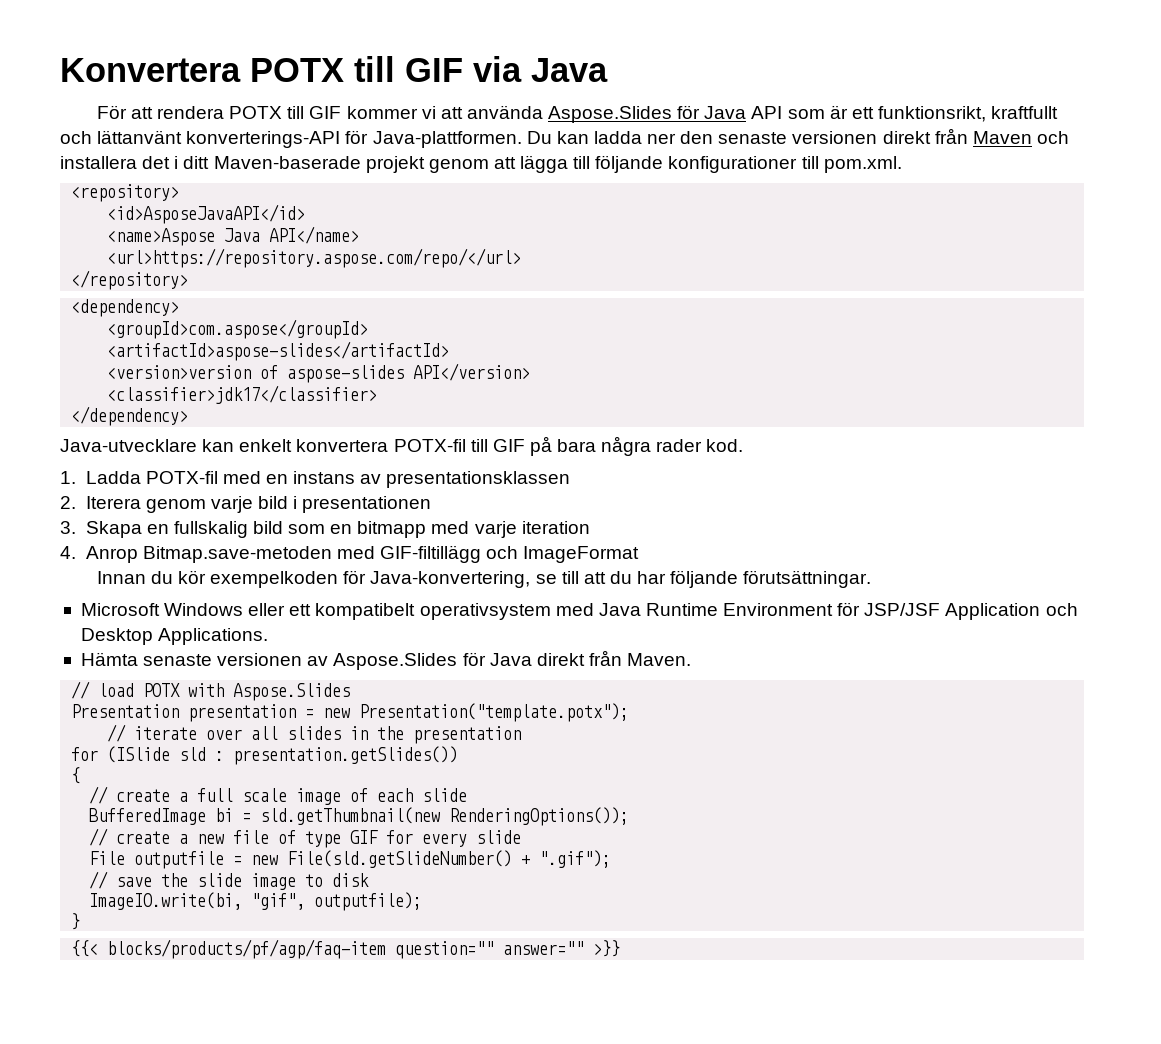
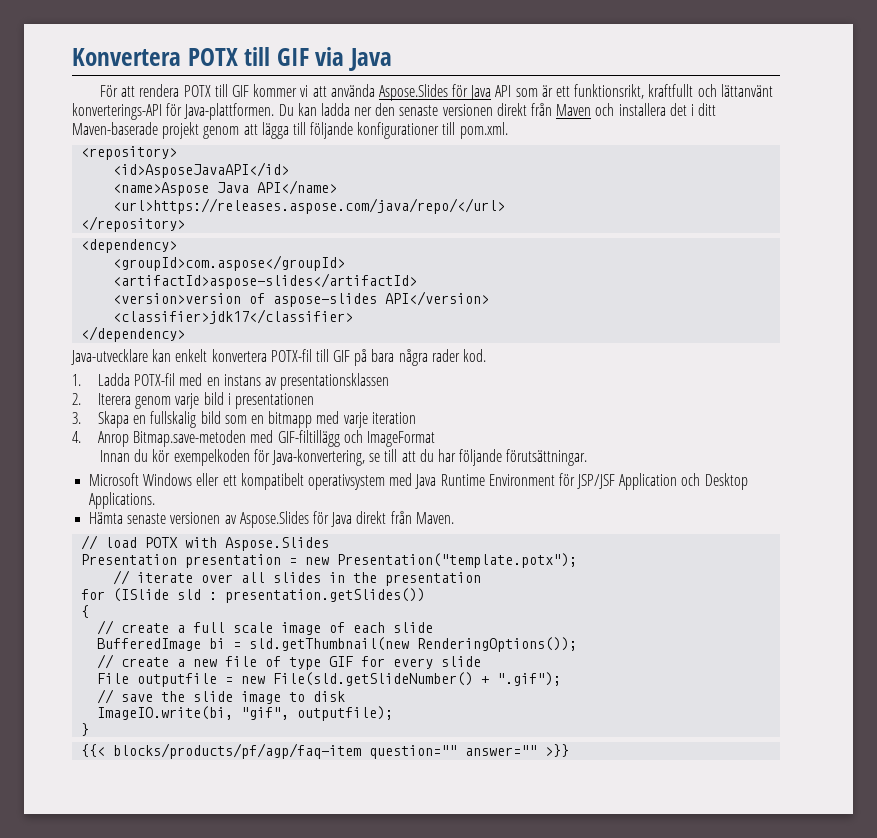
- <url>https://repository.aspose.com/repo/</url>
+ <url>https://releases.aspose.com/java/repo/</url>

